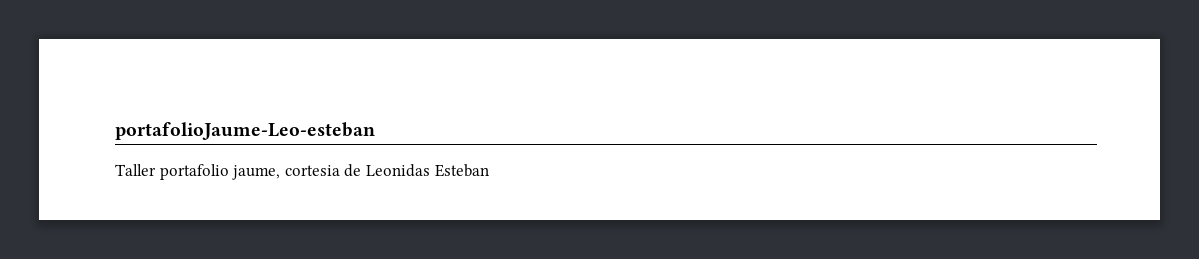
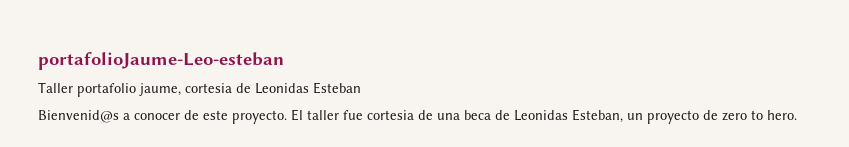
+ Bienvenid@s a conocer de este proyecto. El taller fue cortesia de una beca de Leonidas Esteban, un proyecto de zero to hero.

